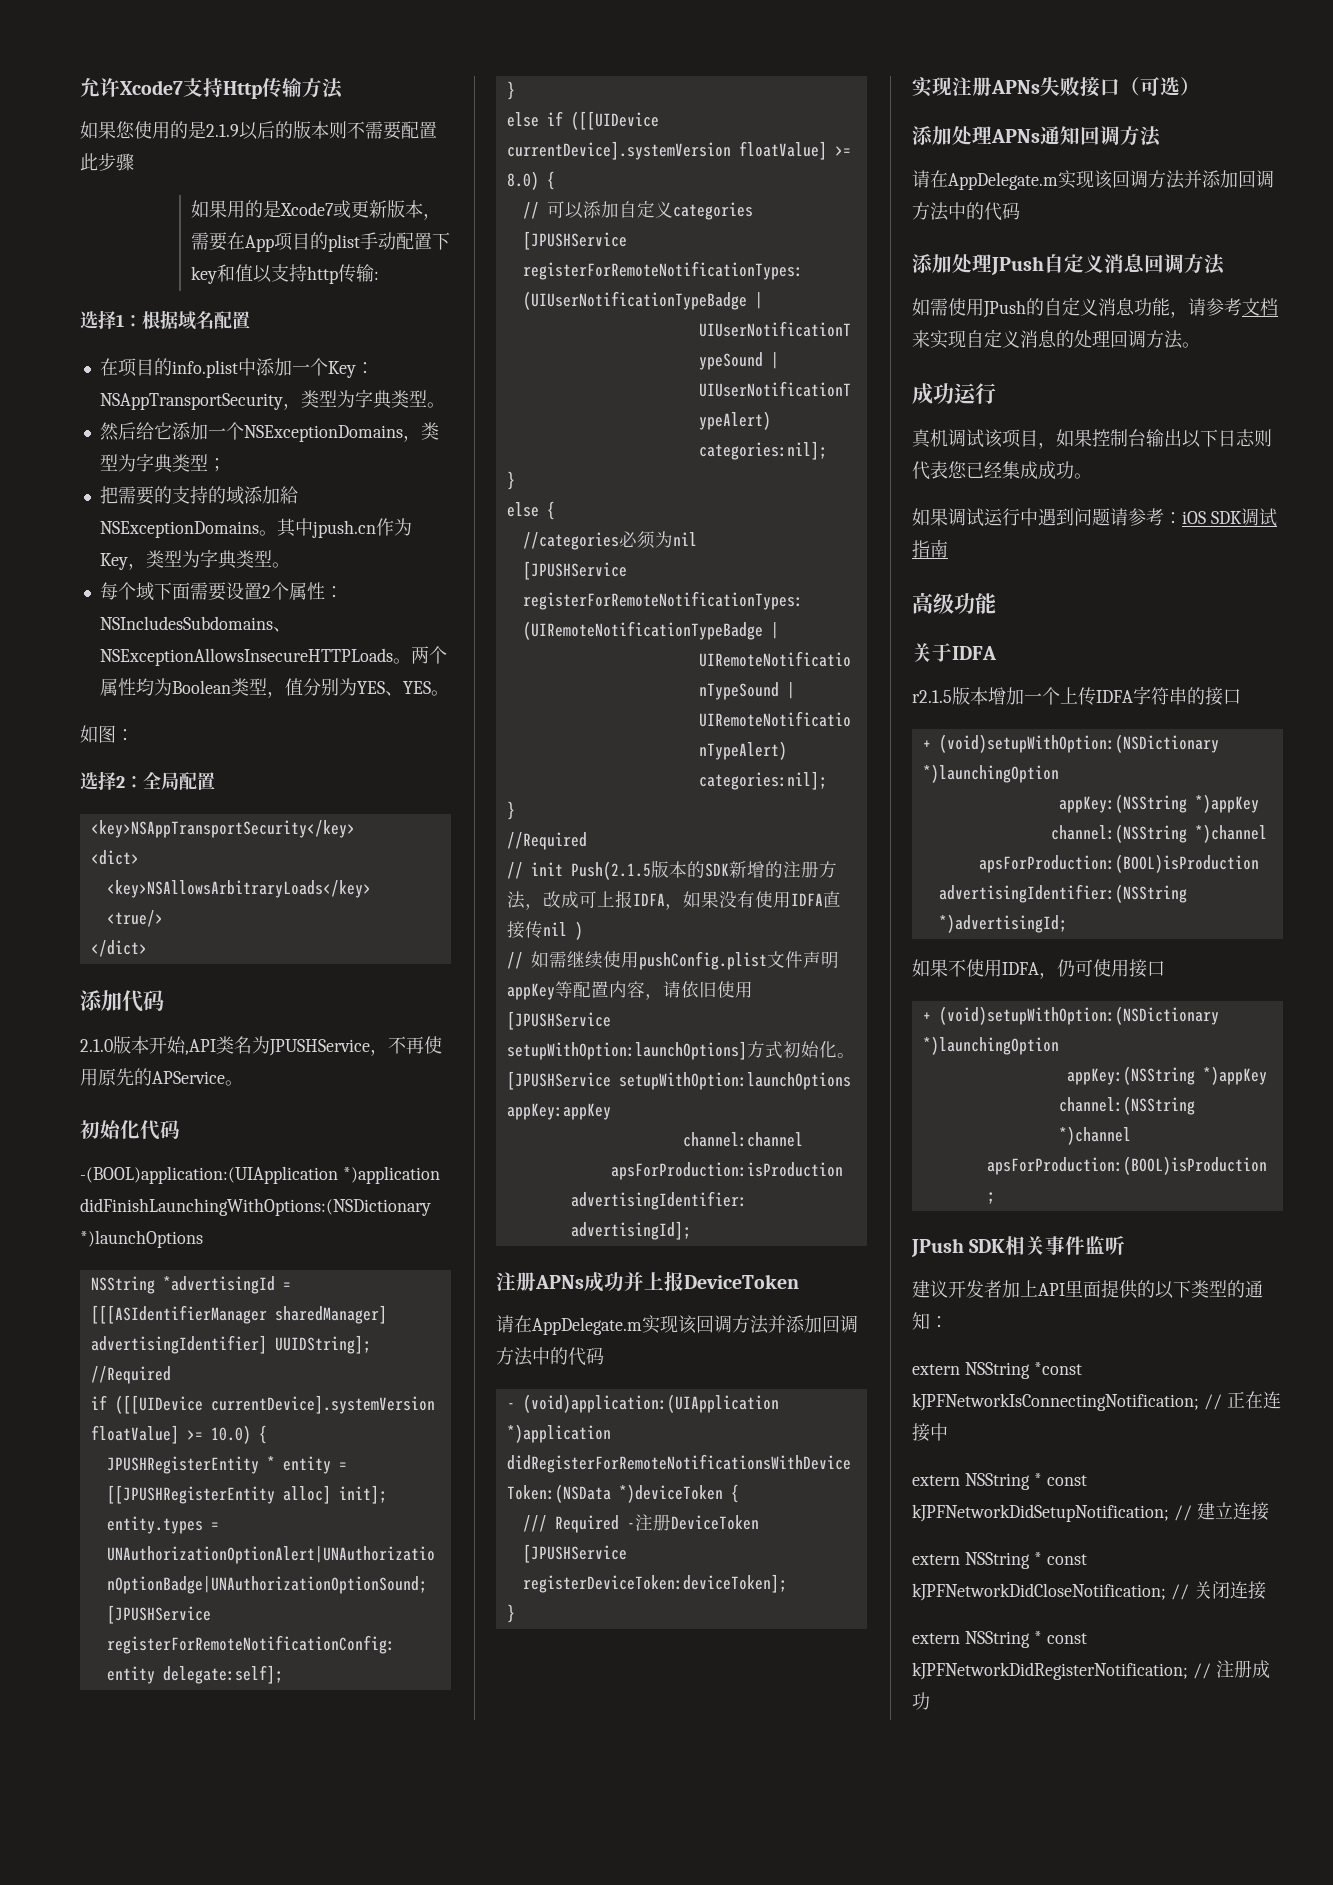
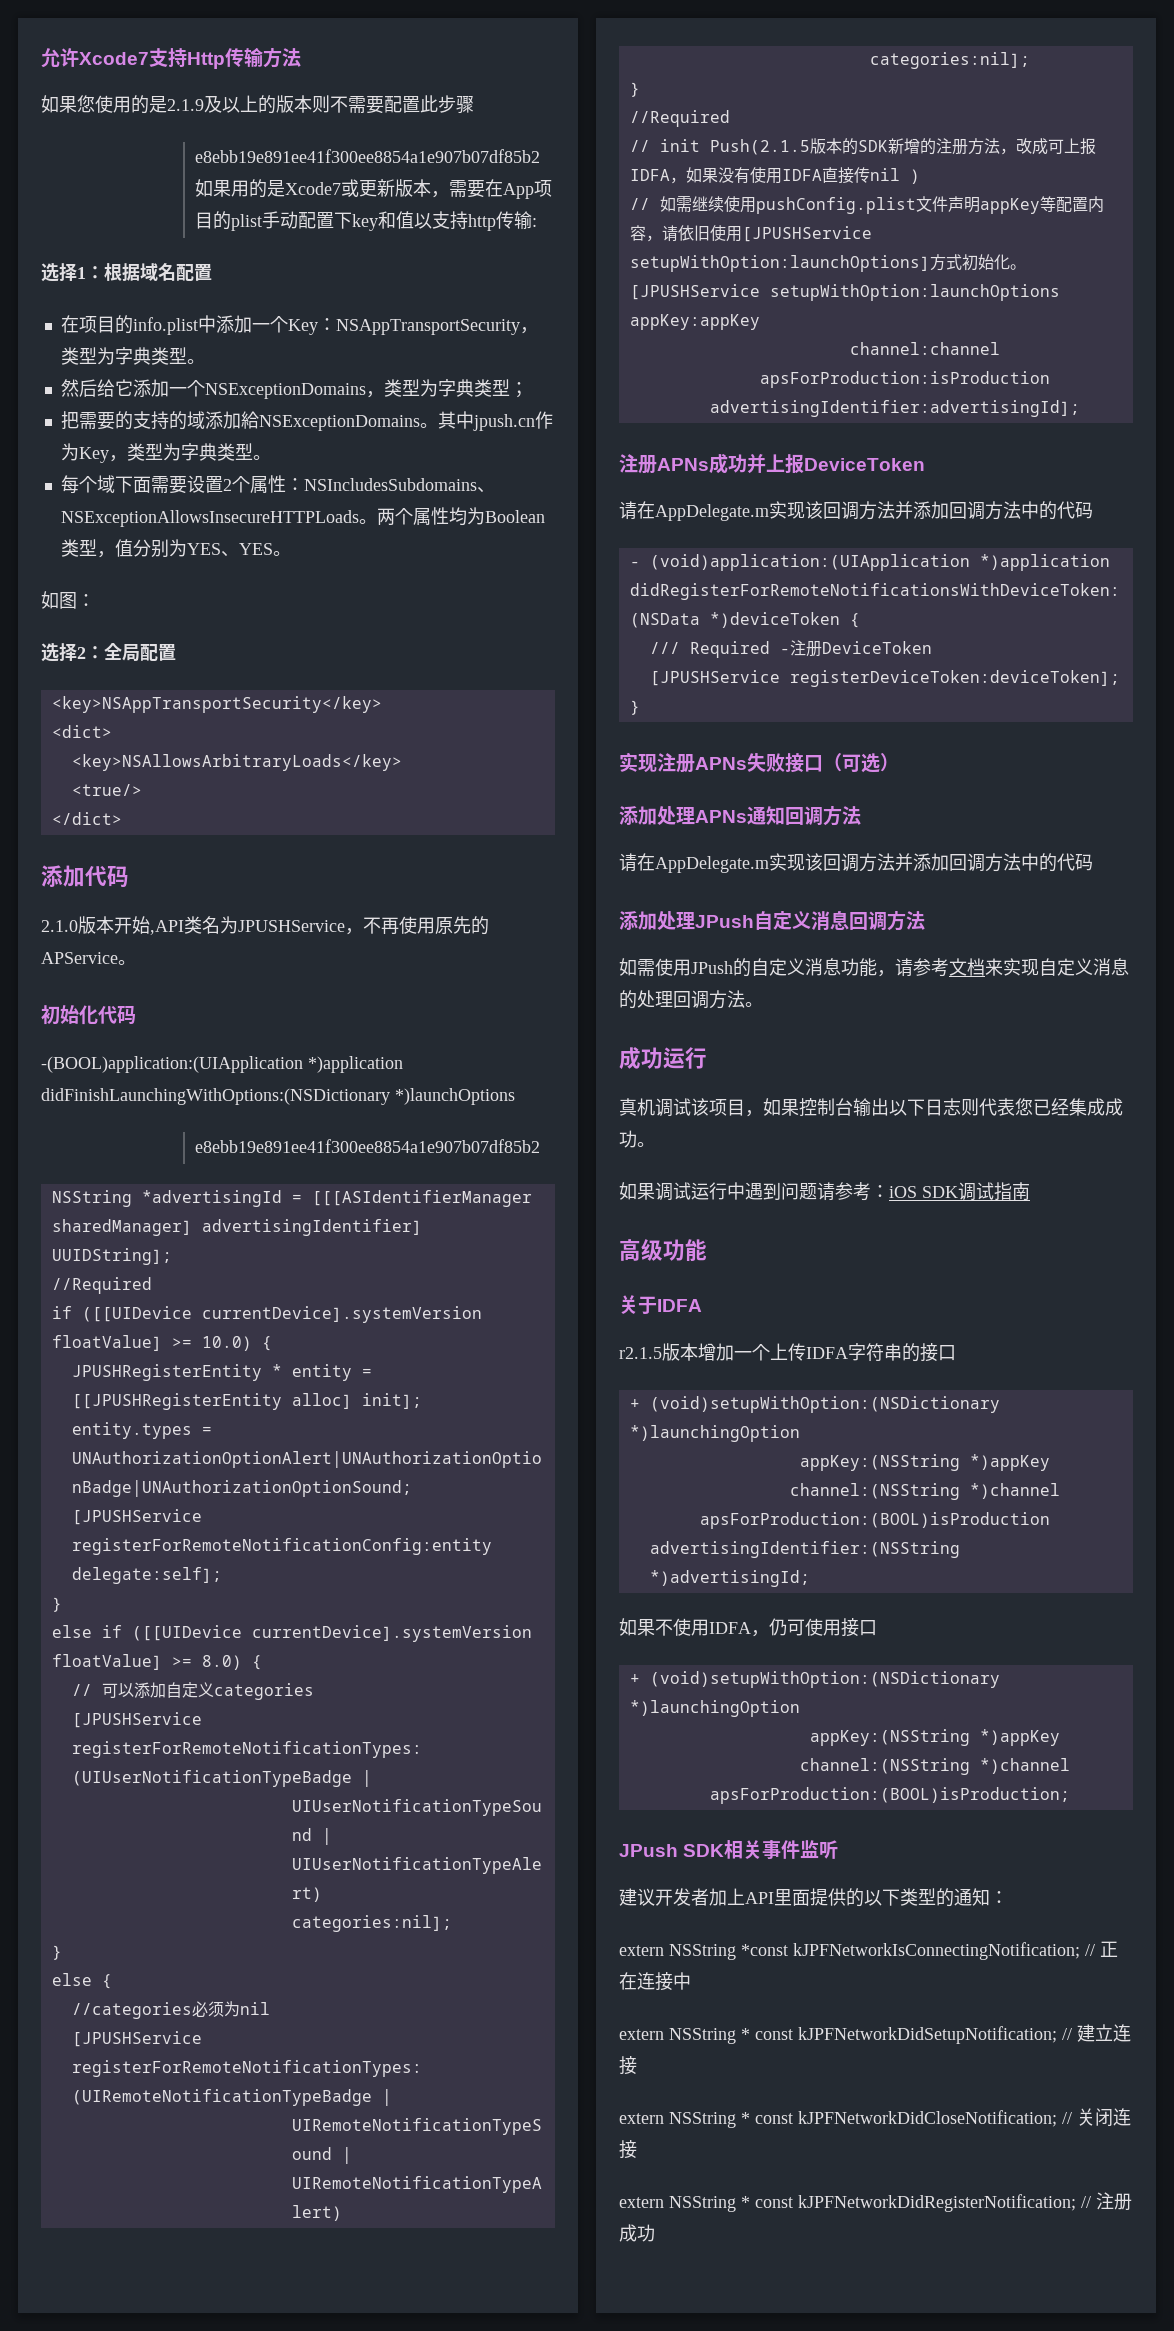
- 如果您使用的是2.1.9以后的版本则不需要配置此步骤
+ 如果您使用的是2.1.9及以上的版本则不需要配置此步骤
- 如果用的是Xcode7或更新版本，需要在App项目的plist手动配置下key和值以支持http传输:
+ e8ebb19e891ee41f300ee8854a1e907b07df85b2如果用的是Xcode7或更新版本，需要在App项目的plist手动配置下key和值以支持http传输:
  -(BOOL)application:(UIApplication *)application didFinishLaunchingWithOptions:(NSDictionary *)launchOptions
+ e8ebb19e891ee41f300ee8854a1e907b07df85b2

